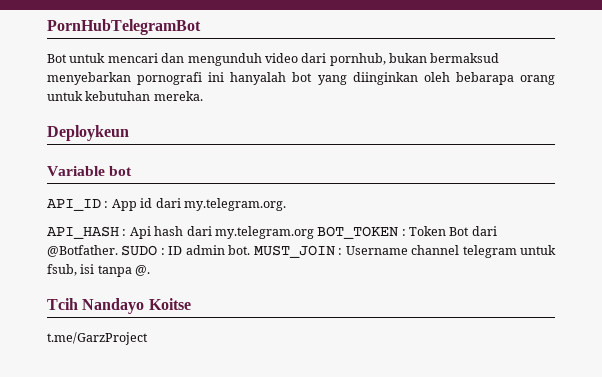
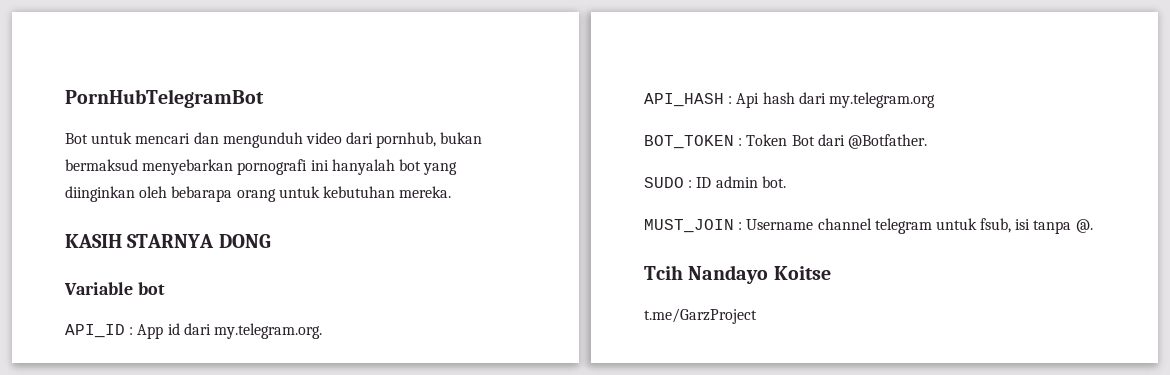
- Deploykeun
+ KASIH STARNYA DONG
- API_HASH : Api hash dari my.telegram.org BOT_TOKEN : Token Bot dari @Botfather. SUDO : ID admin bot. MUST_JOIN : Username channel telegram untuk fsub, isi tanpa @.
+ API_HASH : Api hash dari my.telegram.org
+ BOT_TOKEN : Token Bot dari @Botfather.
+ SUDO : ID admin bot.
+ MUST_JOIN : Username channel telegram untuk fsub, isi tanpa @.

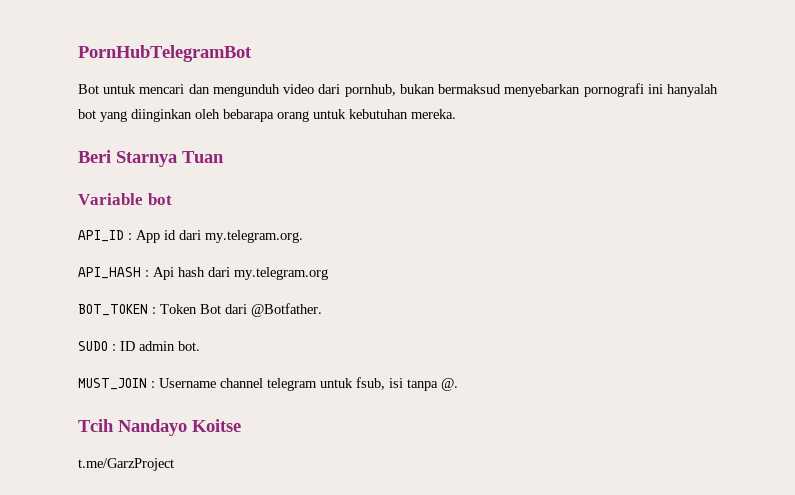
- KASIH STARNYA DONG
+ Beri Starnya Tuan

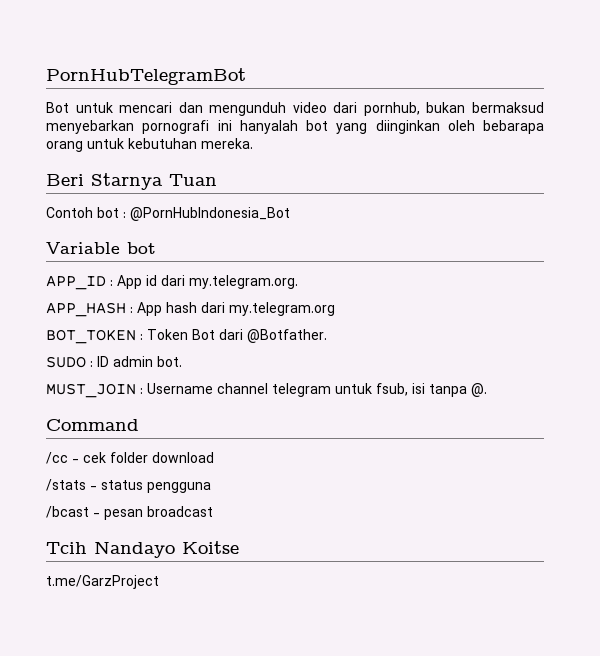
+ Contoh bot : @PornHubIndonesia_Bot
- API_ID : App id dari my.telegram.org.
+ APP_ID : App id dari my.telegram.org.
- API_HASH : Api hash dari my.telegram.org
+ APP_HASH : App hash dari my.telegram.org
+ Command
+ /cc - cek folder download
+ /stats - status pengguna
+ /bcast - pesan broadcast

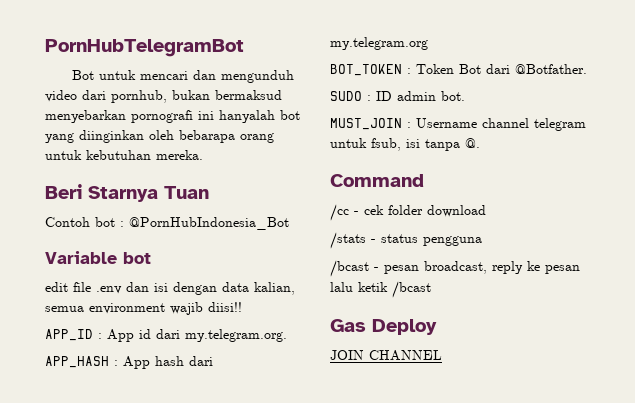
+ edit file .env dan isi dengan data kalian, semua environment wajib diisi!!
- /bcast - pesan broadcast
- Tcih Nandayo Koitse
- t.me/GarzProject
+ /bcast - pesan broadcast, reply ke pesan lalu ketik /bcast
+ Gas Deploy
+ JOIN CHANNEL

